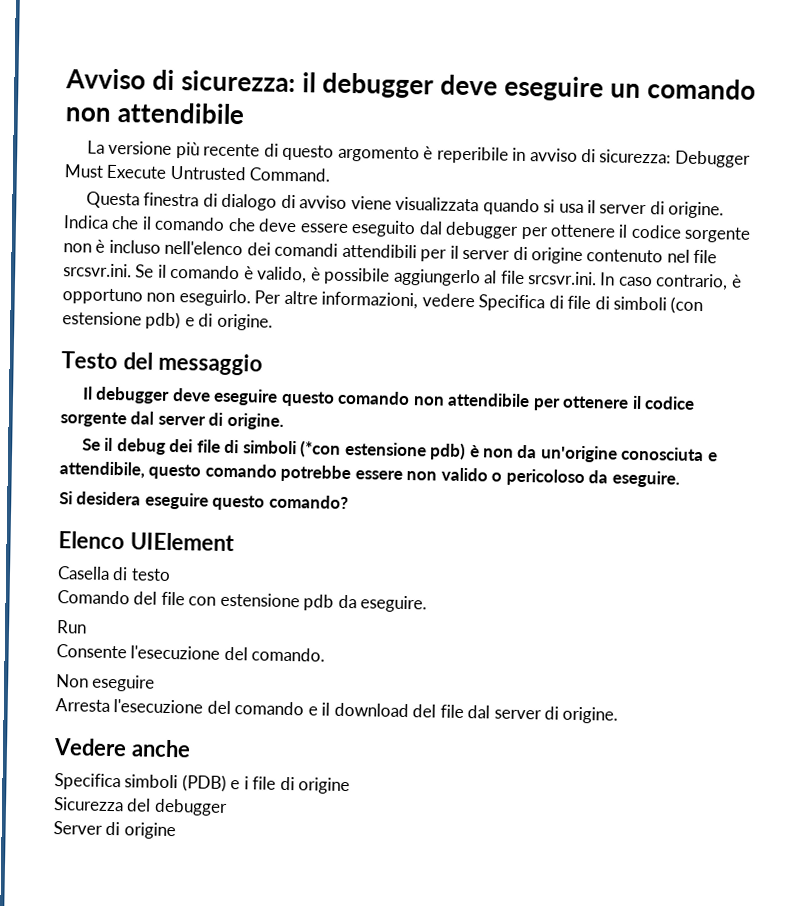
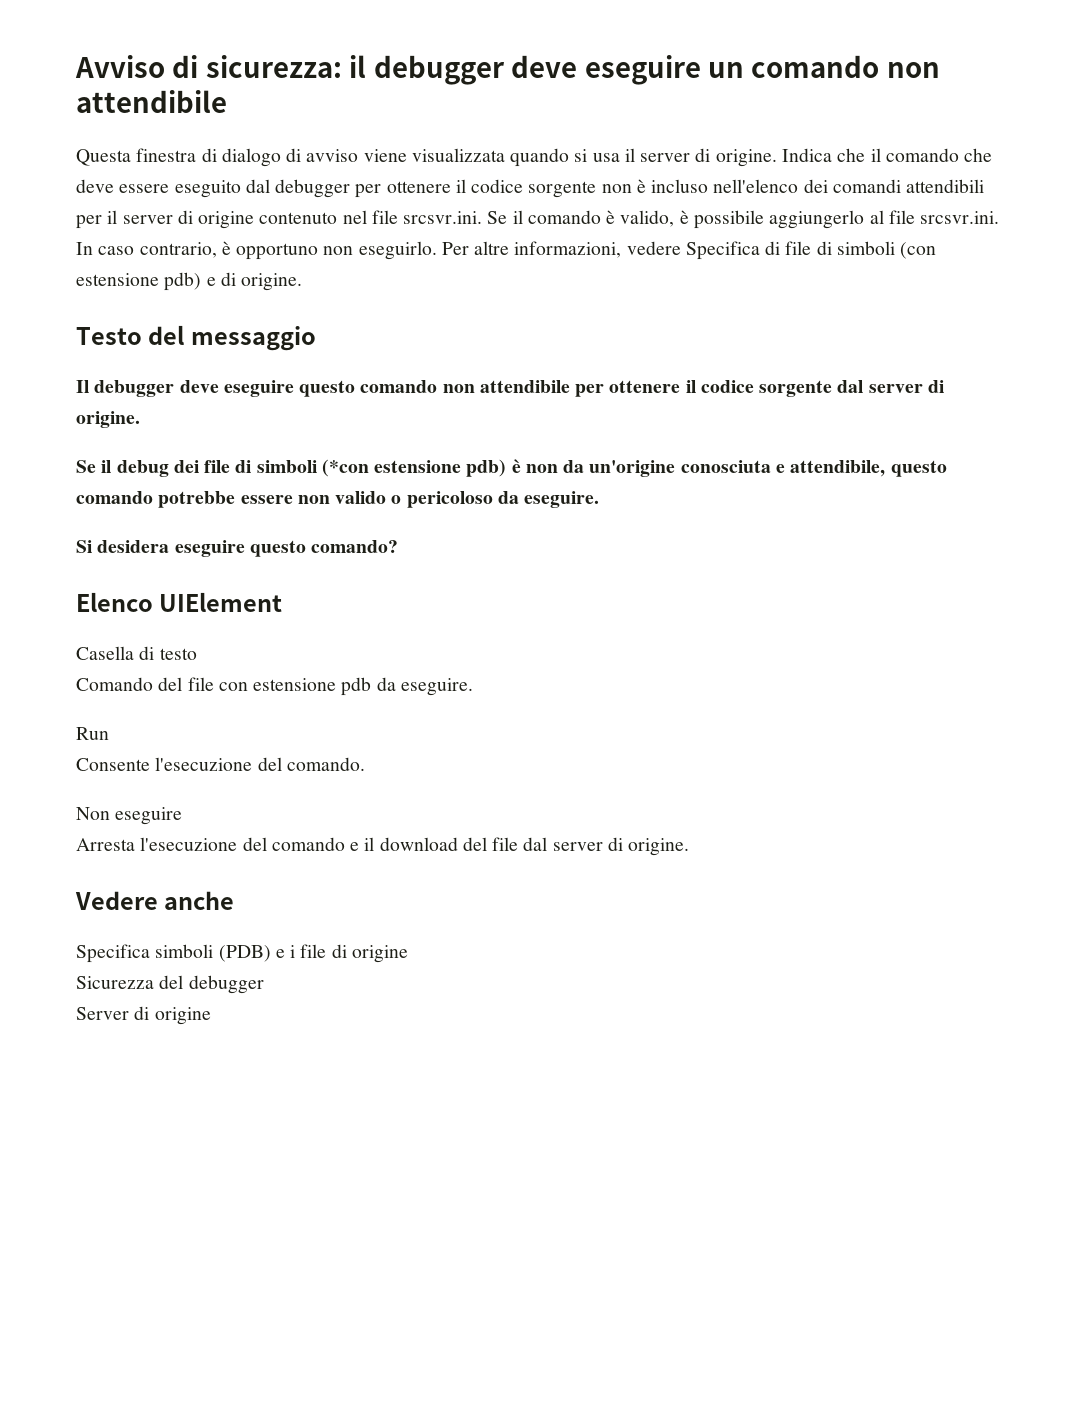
- La versione più recente di questo argomento è reperibile in avviso di sicurezza: Debugger Must Execute Untrusted Command.

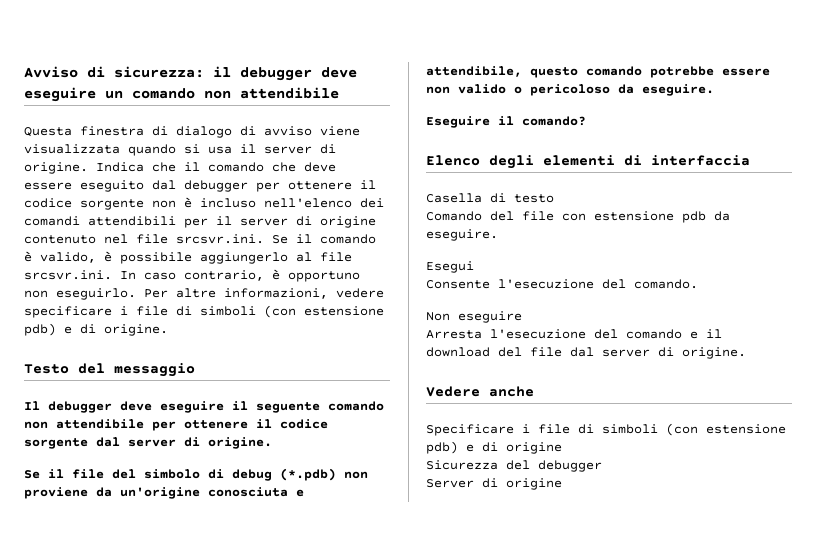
- Per altre informazioni, vedere Specifica di file di simboli (con estensione pdb) e di origine.
+ Per altre informazioni, vedere specificare i file di simboli (con estensione pdb) e di origine.
- Il debugger deve eseguire questo comando non attendibile per ottenere il codice sorgente dal server di origine.
+ Il debugger deve eseguire il seguente comando non attendibile per ottenere il codice sorgente dal server di origine.
- Se il debug dei file di simboli (*con estensione pdb) è non da un'origine conosciuta e attendibile, questo comando potrebbe essere non valido o pericoloso da eseguire.
+ Se il file del simbolo di debug (*.pdb) non proviene da un'origine conosciuta e attendibile, questo comando potrebbe essere non valido o pericoloso da eseguire.
- Si desidera eseguire questo comando?
- Elenco UIElement
+ Eseguire il comando?
+ Elenco degli elementi di interfaccia
- Run
+ Esegui
- Specifica simboli (PDB) e i file di origine
+ Specificare i file di simboli (con estensione pdb) e di origine

